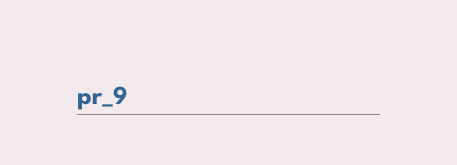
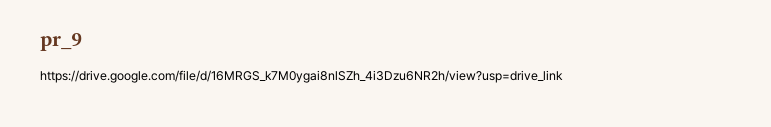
+ https://drive.google.com/file/d/16MRGS_k7M0ygai8nlSZh_4i3Dzu6NR2h/view?usp=drive_link

